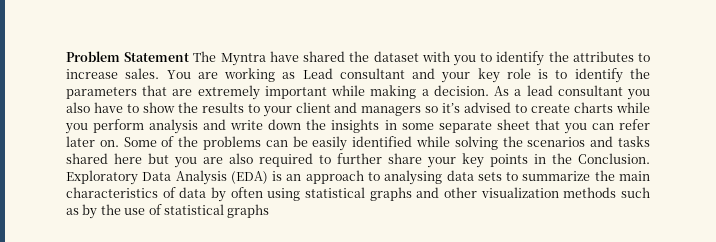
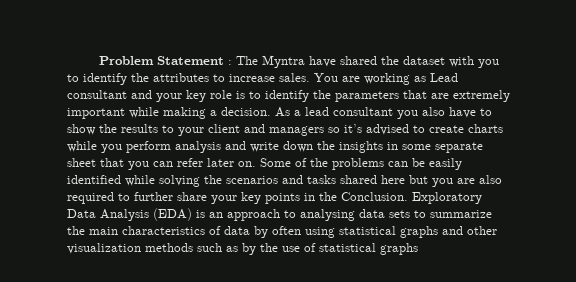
- Problem Statement The Myntra have shared the dataset with you to identify the attributes to increase sales.
+ Problem Statement : The Myntra have shared the dataset with you to identify the attributes to increase sales.

